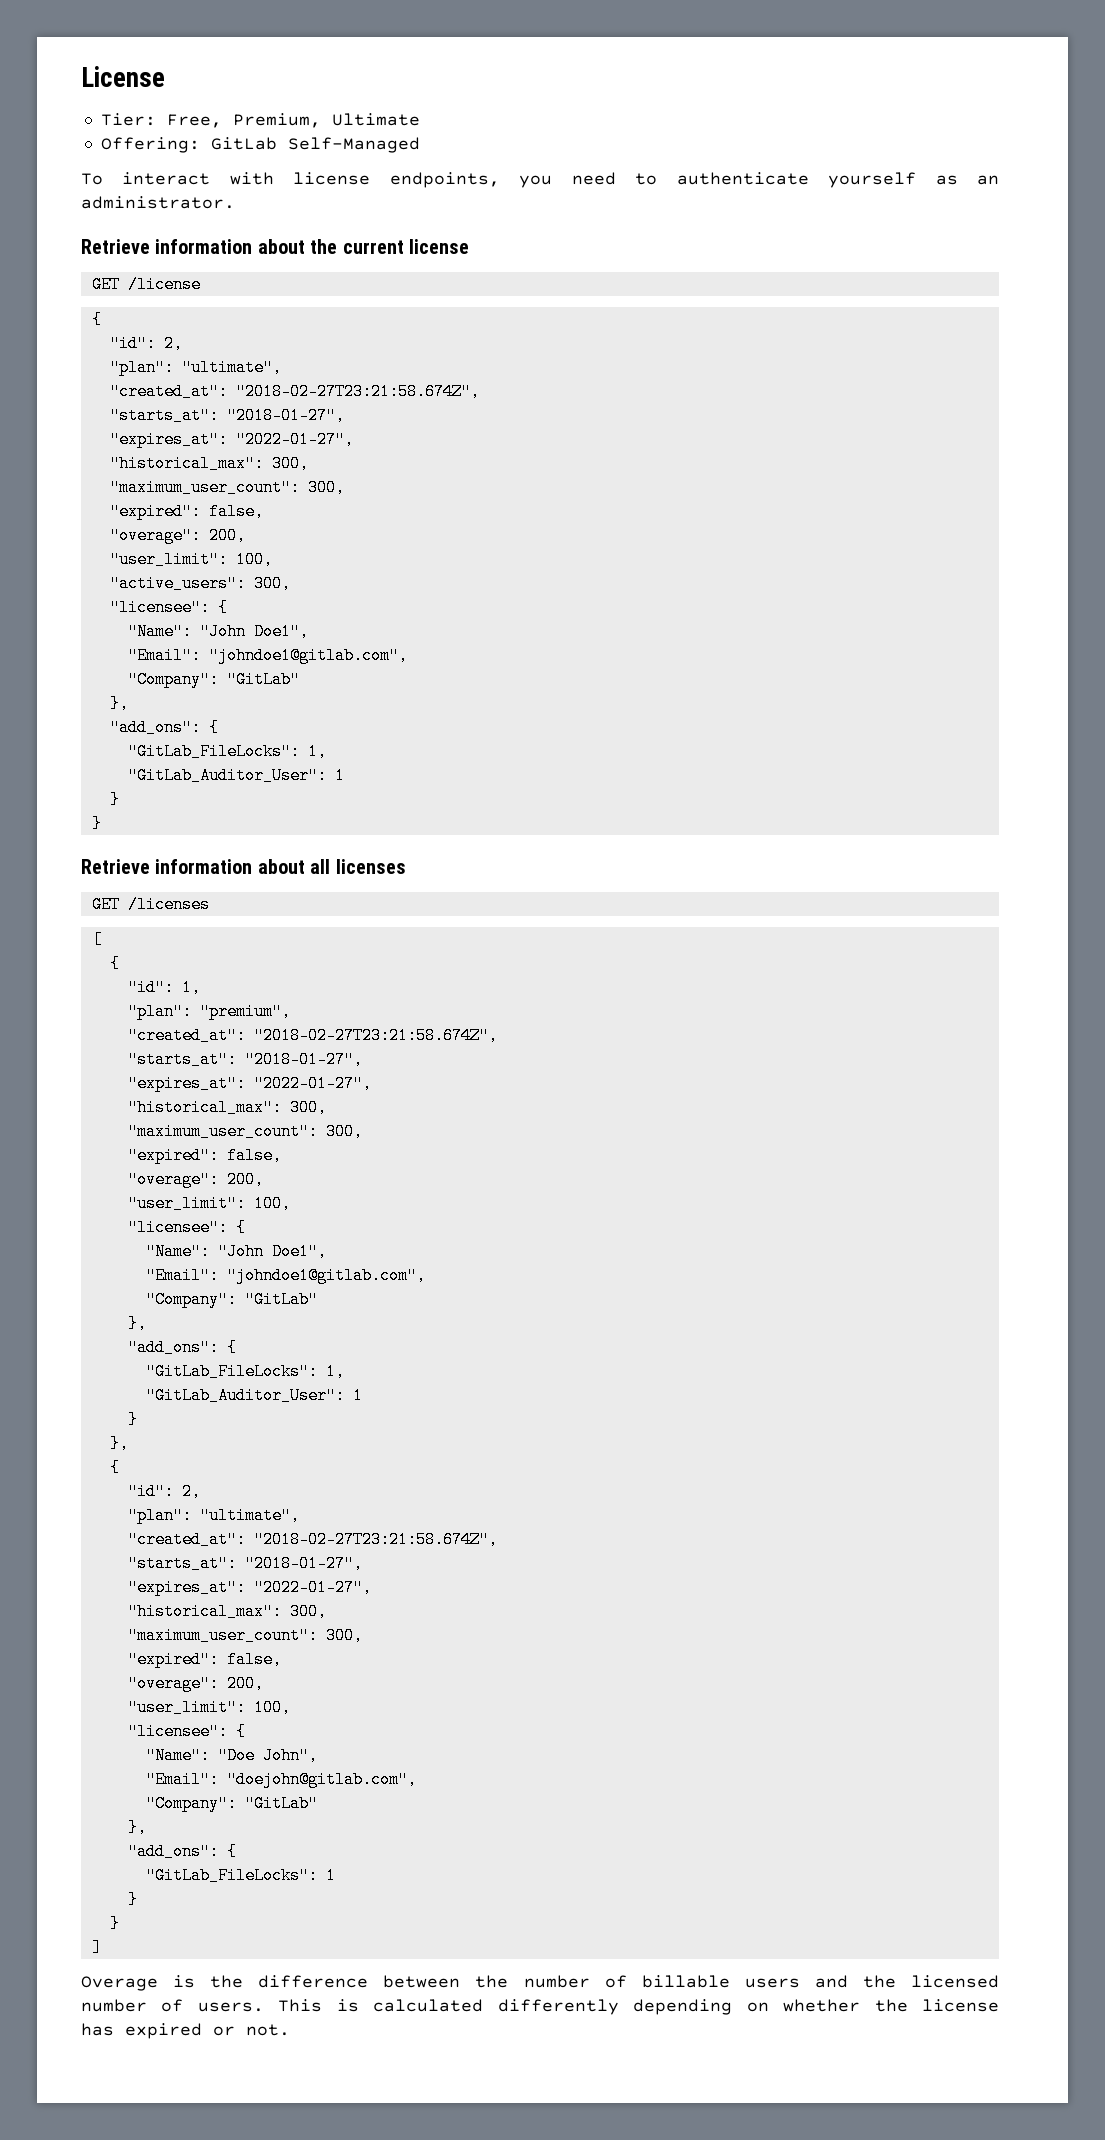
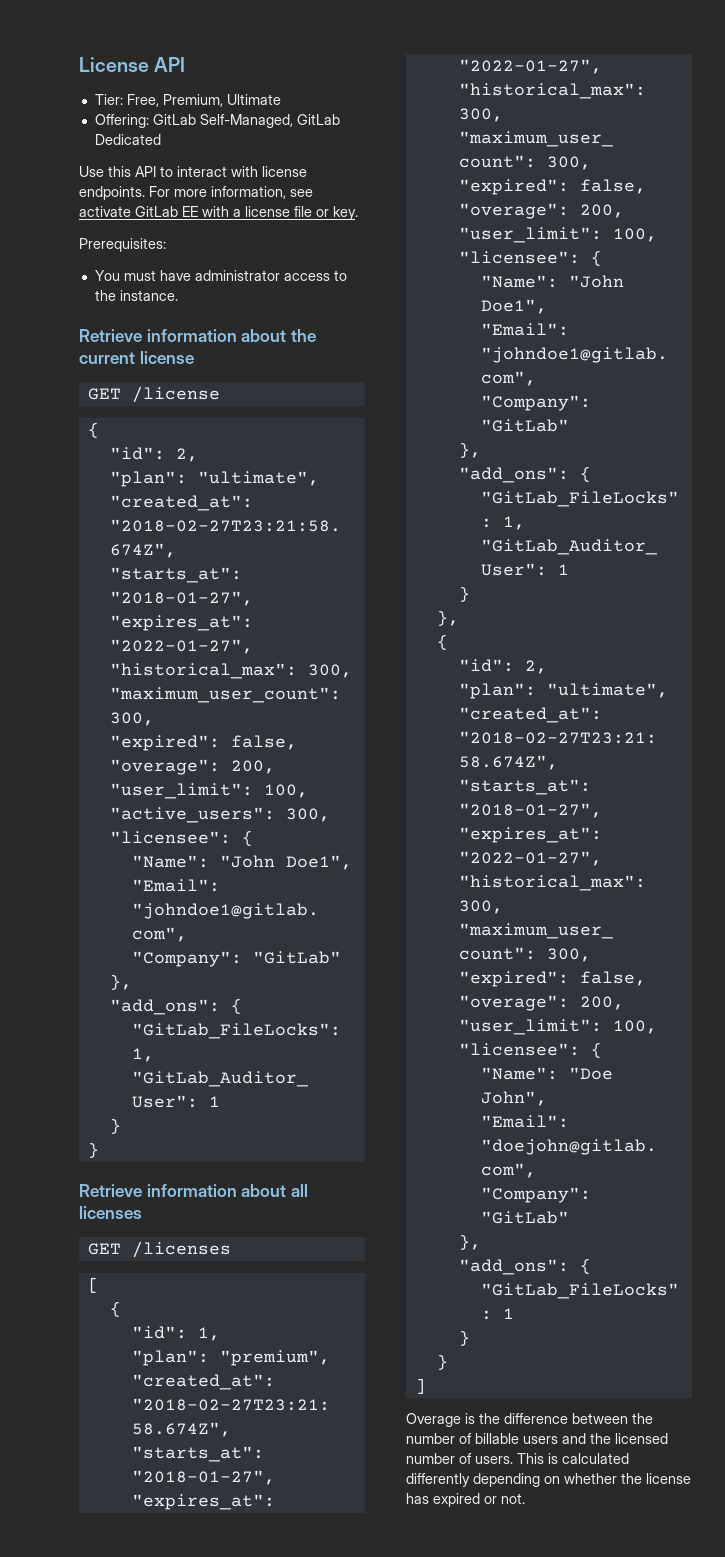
- License
+ License API
- Offering: GitLab Self-Managed
- To interact with license endpoints, you need to authenticate yourself as an administrator.
+ Offering: GitLab Self-Managed, GitLab Dedicated
+ Use this API to interact with license endpoints. For more information, see activate GitLab EE with a license file or key.
+ Prerequisites:
+ You must have administrator access to the instance.

